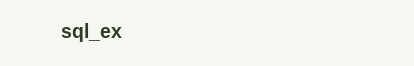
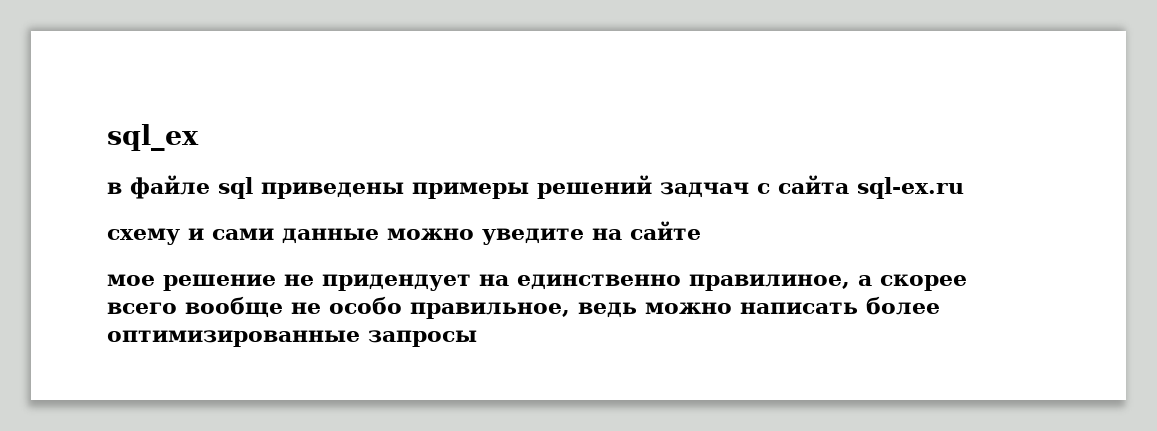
+ в файле sql приведены примеры решений задчач с сайта sql-ex.ru
+ схему и сами данные можно уведите на сайте
+ мое решение не придендует на единственно правилиное, а скорее всего вообще не особо правильное, ведь можно написать более оптимизированные запросы

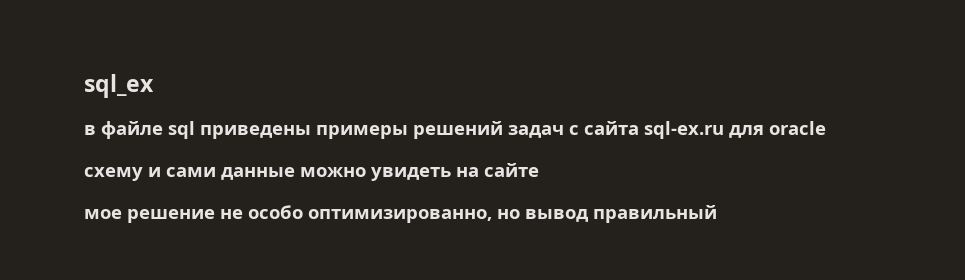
- в файле sql приведены примеры решений задчач с сайта sql-ex.ru
+ в файле sql приведены примеры решений задач с сайта sql-ex.ru для oracle
- схему и сами данные можно уведите на сайте
+ схему и сами данные можно увидеть на сайте
- мое решение не придендует на единственно правилиное, а скорее всего вообще не особо правильное, ведь можно написать более оптимизированные запросы
+ мое решение не особо оптимизированно, но вывод правильный

